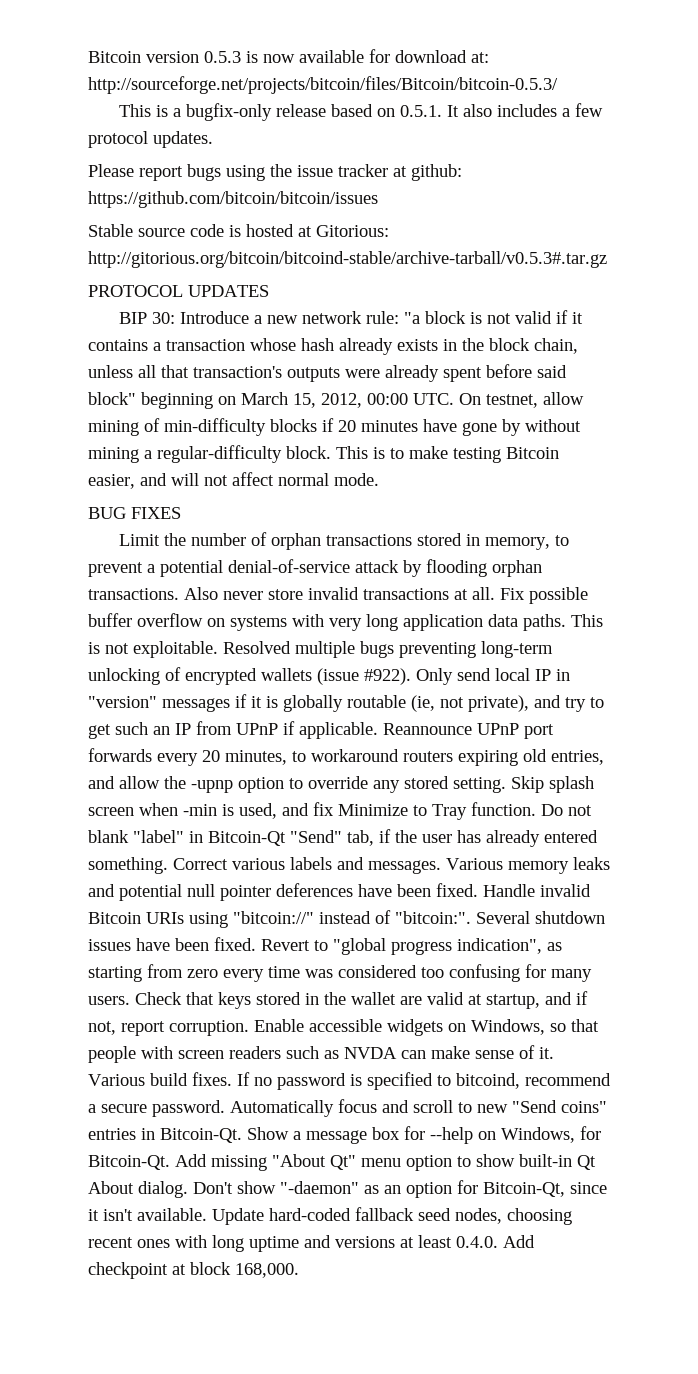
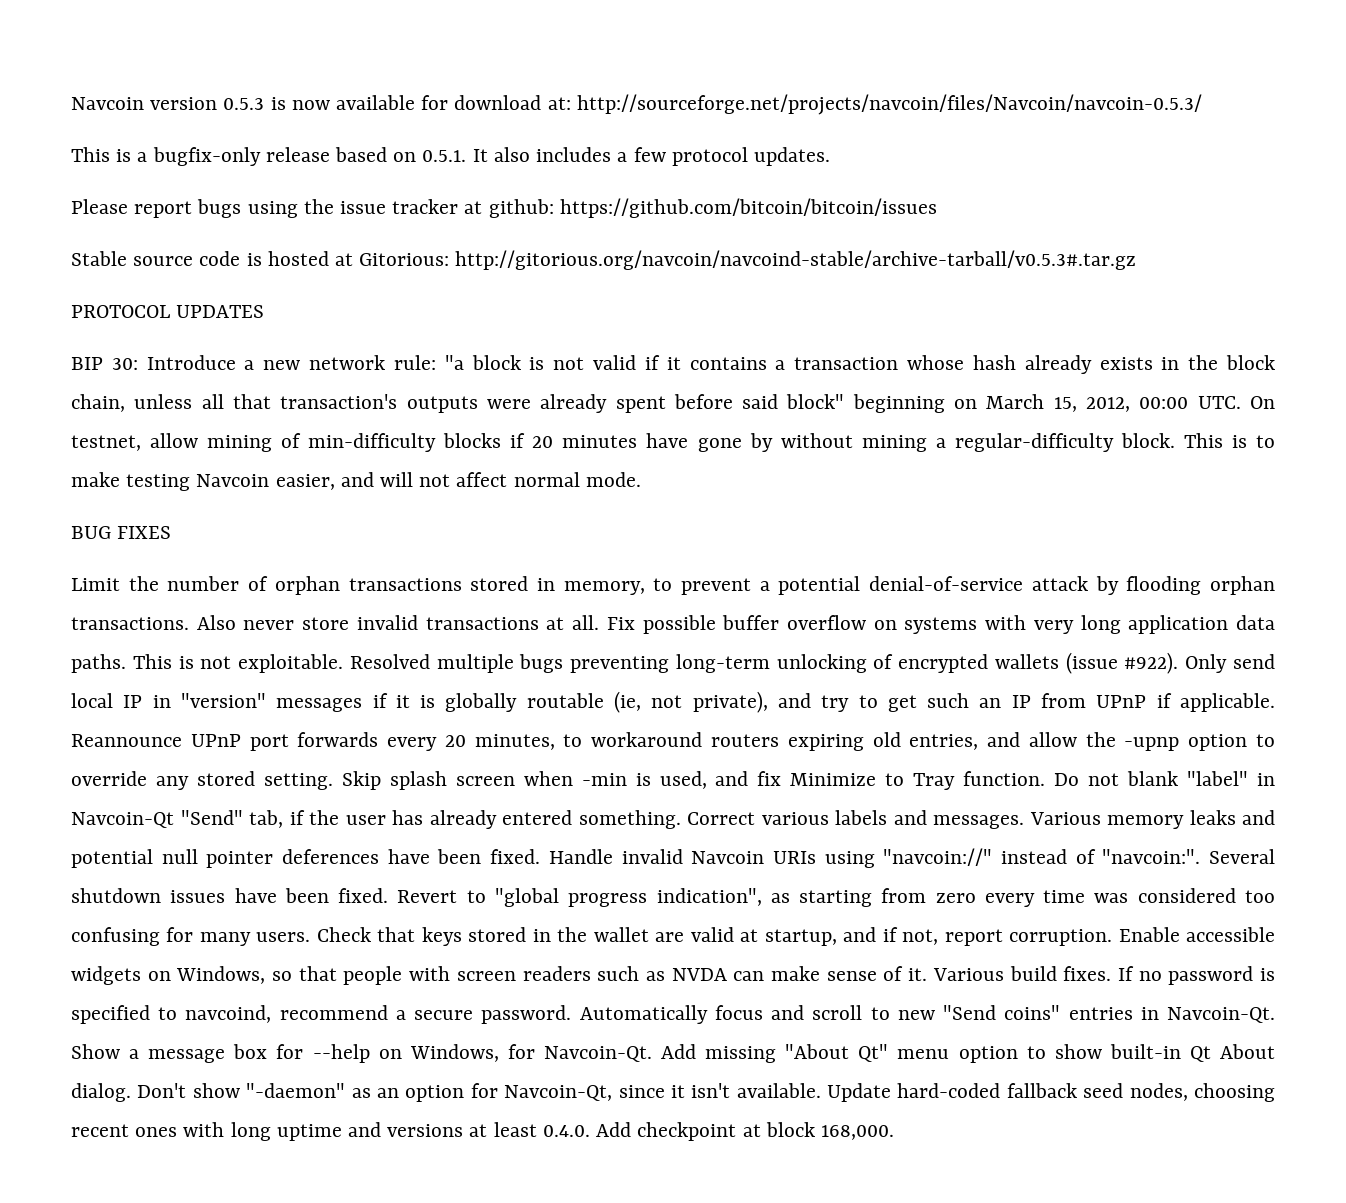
- Bitcoin version 0.5.3 is now available for download at: http://sourceforge.net/projects/bitcoin/files/Bitcoin/bitcoin-0.5.3/
+ Navcoin version 0.5.3 is now available for download at: http://sourceforge.net/projects/navcoin/files/Navcoin/navcoin-0.5.3/
- Stable source code is hosted at Gitorious: http://gitorious.org/bitcoin/bitcoind-stable/archive-tarball/v0.5.3#.tar.gz
+ Stable source code is hosted at Gitorious: http://gitorious.org/navcoin/navcoind-stable/archive-tarball/v0.5.3#.tar.gz
- This is to make testing Bitcoin easier, and will not affect normal mode.
+ This is to make testing Navcoin easier, and will not affect normal mode.
- Do not blank "label" in Bitcoin-Qt "Send" tab, if the user has already entered something.
+ Do not blank "label" in Navcoin-Qt "Send" tab, if the user has already entered something.
- Handle invalid Bitcoin URIs using "bitcoin://" instead of "bitcoin:".
+ Handle invalid Navcoin URIs using "navcoin://" instead of "navcoin:".
- If no password is specified to bitcoind, recommend a secure password.
+ If no password is specified to navcoind, recommend a secure password.
- Automatically focus and scroll to new "Send coins" entries in Bitcoin-Qt.
+ Automatically focus and scroll to new "Send coins" entries in Navcoin-Qt.
- Show a message box for --help on Windows, for Bitcoin-Qt.
+ Show a message box for --help on Windows, for Navcoin-Qt.
- Don't show "-daemon" as an option for Bitcoin-Qt, since it isn't available.
+ Don't show "-daemon" as an option for Navcoin-Qt, since it isn't available.

